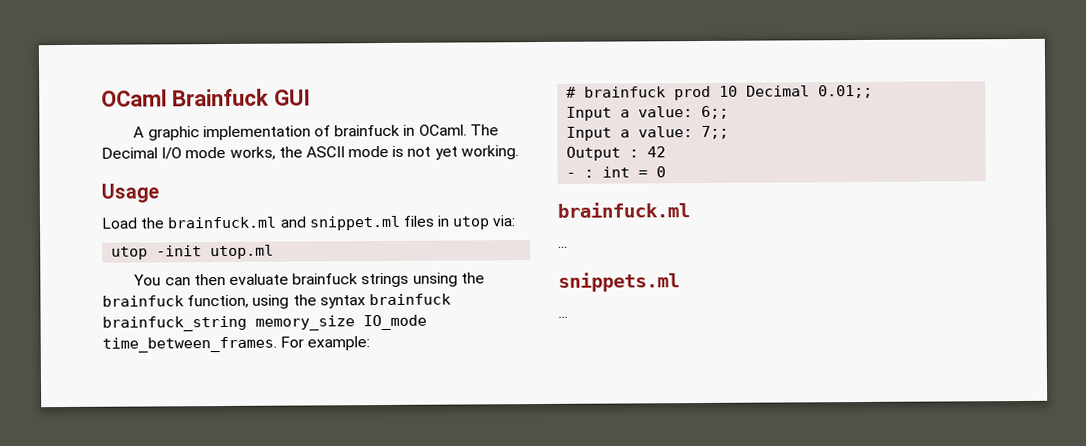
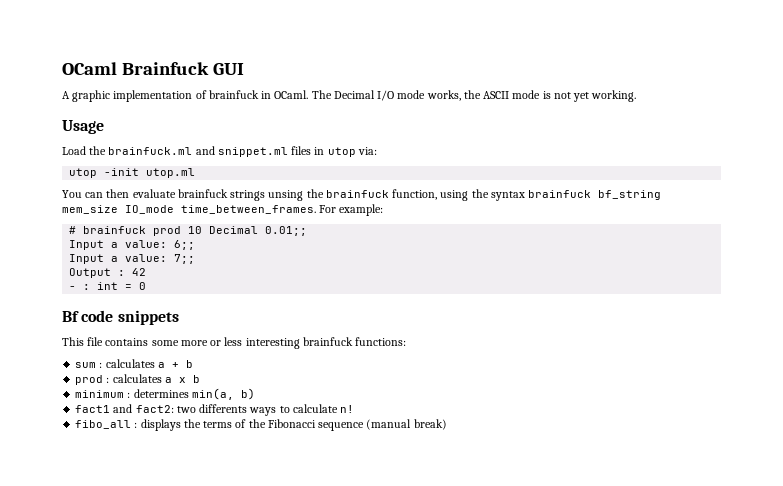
- You can then evaluate brainfuck strings unsing the brainfuck function, using the syntax brainfuck brainfuck_string memory_size IO_mode time_between_frames.
+ You can then evaluate brainfuck strings unsing the brainfuck function, using the syntax brainfuck bf_string mem_size IO_mode time_between_frames.
  - : int = 0
- brainfuck.ml
- ...
- snippets.ml
- ...
+ Bf code snippets
+ This file contains some more or less interesting brainfuck functions:
+ sum : calculates a + b
+ prod : calculates a x b
+ minimum : determines min(a, b)
+ fact1 and fact2: two differents ways to calculate n!
+ fibo_all : displays the terms of the Fibonacci sequence (manual break)

